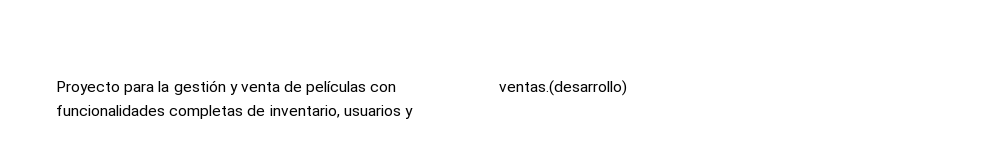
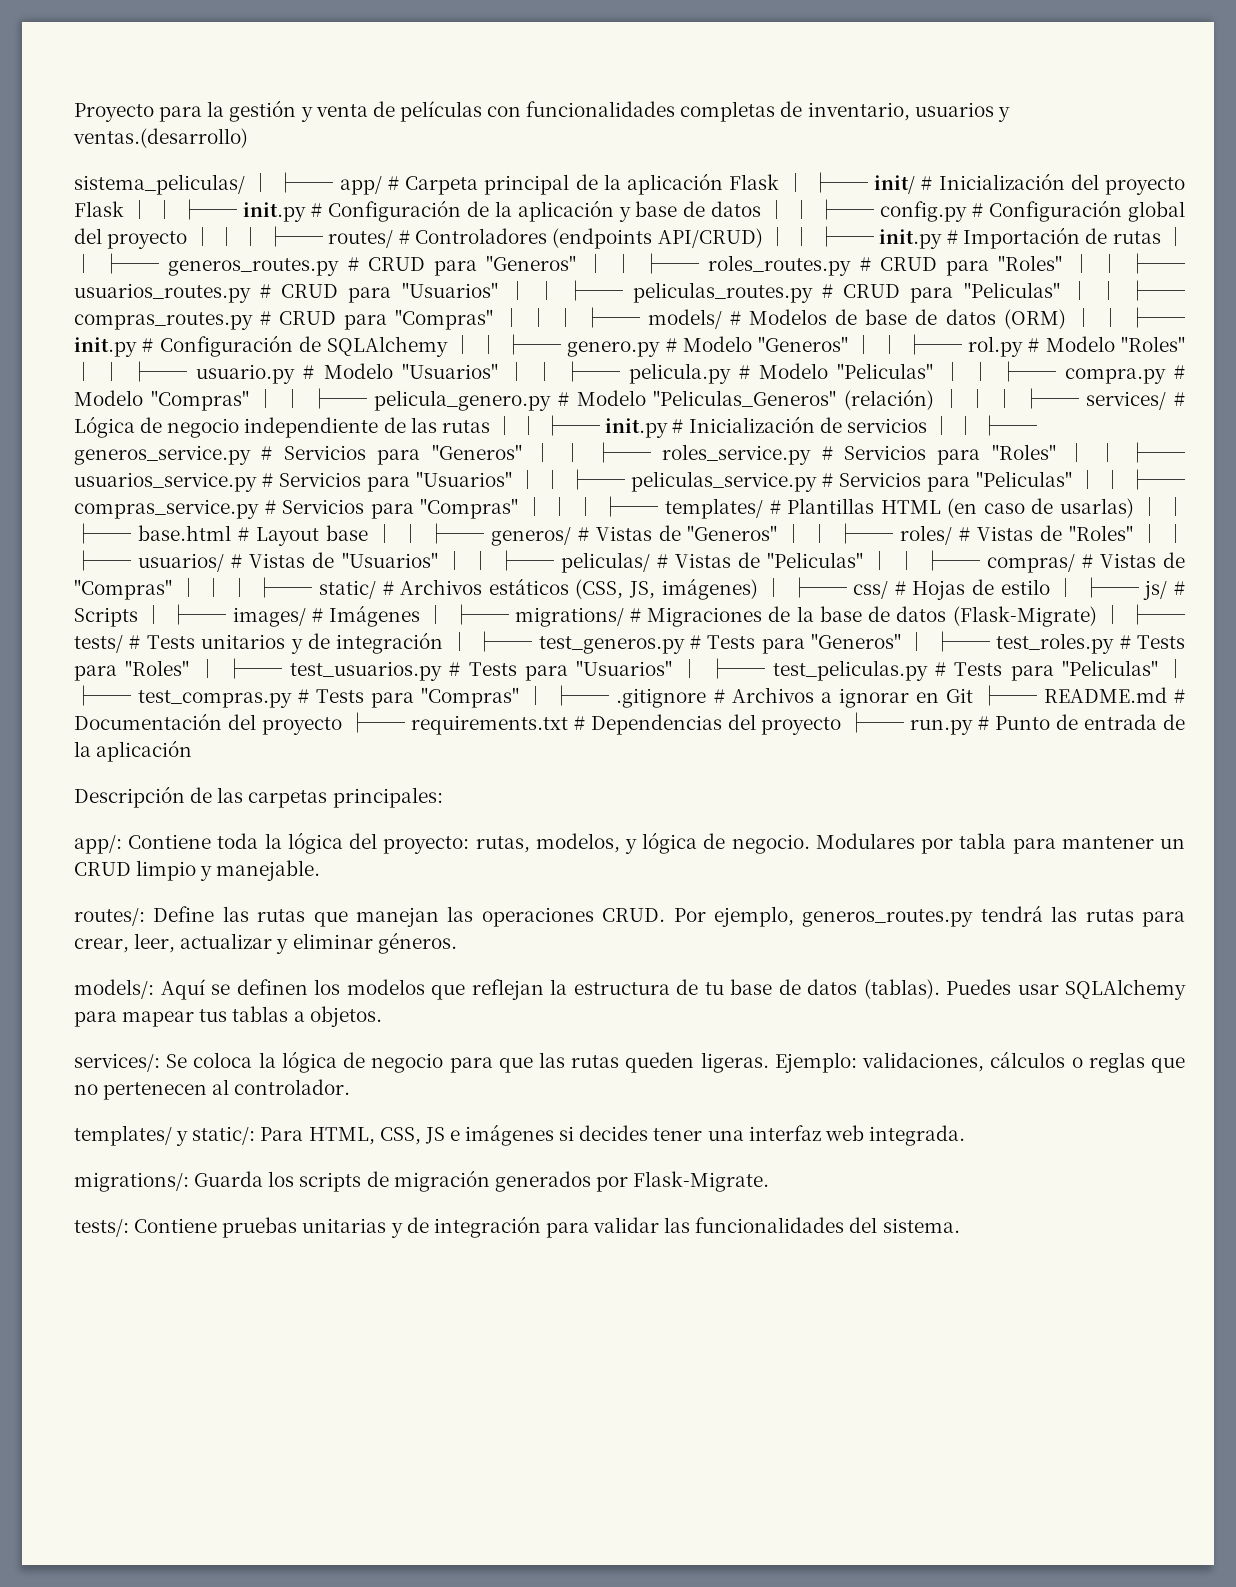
+ sistema_peliculas/ │ ├── app/ # Carpeta principal de la aplicación Flask │ ├── init/ # Inicialización del proyecto Flask │ │ ├── init.py # Configuración de la aplicación y base de datos │ │ ├── config.py # Configuración global del proyecto │ │ │ ├── routes/ # Controladores (endpoints API/CRUD) │ │ ├── init.py # Importación de rutas │ │ ├── generos_routes.py # CRUD para "Generos" │ │ ├── roles_routes.py # CRUD para "Roles" │ │ ├── usuarios_routes.py # CRUD para "Usuarios" │ │ ├── peliculas_routes.py # CRUD para "Peliculas" │ │ ├── compras_routes.py # CRUD para "Compras" │ │ │ ├── models/ # Modelos de base de datos (ORM) │ │ ├── init.py # Configuración de SQLAlchemy │ │ ├── genero.py # Modelo "Generos" │ │ ├── rol.py # Modelo "Roles" │ │ ├── usuario.py # Modelo "Usuarios" │ │ ├── pelicula.py # Modelo "Peliculas" │ │ ├── compra.py # Modelo "Compras" │ │ ├── pelicula_genero.py # Modelo "Peliculas_Generos" (relación) │ │ │ ├── services/ # Lógica de negocio independiente de las rutas │ │ ├── init.py # Inicialización de servicios │ │ ├── generos_service.py # Servicios para "Generos" │ │ ├── roles_service.py # Servicios para "Roles" │ │ ├── usuarios_service.py # Servicios para "Usuarios" │ │ ├── peliculas_service.py # Servicios para "Peliculas" │ │ ├── compras_service.py # Servicios para "Compras" │ │ │ ├── templates/ # Plantillas HTML (en caso de usarlas) │ │ ├── base.html # Layout base │ │ ├── generos/ # Vistas de "Generos" │ │ ├── roles/ # Vistas de "Roles" │ │ ├── usuarios/ # Vistas de "Usuarios" │ │ ├── peliculas/ # Vistas de "Peliculas" │ │ ├── compras/ # Vistas de "Compras" │ │ │ ├── static/ # Archivos estáticos (CSS, JS, imágenes) │ ├── css/ # Hojas de estilo │ ├── js/ # Scripts │ ├── images/ # Imágenes │ ├── migrations/ # Migraciones de la base de datos (Flask-Migrate) │ ├── tests/ # Tests unitarios y de integración │ ├── test_generos.py # Tests para "Generos" │ ├── test_roles.py # Tests para "Roles" │ ├── test_usuarios.py # Tests para "Usuarios" │ ├── test_peliculas.py # Tests para "Peliculas" │ ├── test_compras.py # Tests para "Compras" │ ├── .gitignore # Archivos a ignorar en Git ├── README.md # Documentación del proyecto ├── requirements.txt # Dependencias del proyecto ├── run.py # Punto de entrada de la aplicación
+ Descripción de las carpetas principales:
+ app/: Contiene toda la lógica del proyecto: rutas, modelos, y lógica de negocio. Modulares por tabla para mantener un CRUD limpio y manejable.
+ routes/: Define las rutas que manejan las operaciones CRUD. Por ejemplo, generos_routes.py tendrá las rutas para crear, leer, actualizar y eliminar géneros.
+ models/: Aquí se definen los modelos que reflejan la estructura de tu base de datos (tablas). Puedes usar SQLAlchemy para mapear tus tablas a objetos.
+ services/: Se coloca la lógica de negocio para que las rutas queden ligeras. Ejemplo: validaciones, cálculos o reglas que no pertenecen al controlador.
+ templates/ y static/: Para HTML, CSS, JS e imágenes si decides tener una interfaz web integrada.
+ migrations/: Guarda los scripts de migración generados por Flask-Migrate.
+ tests/: Contiene pruebas unitarias y de integración para validar las funcionalidades del sistema.

